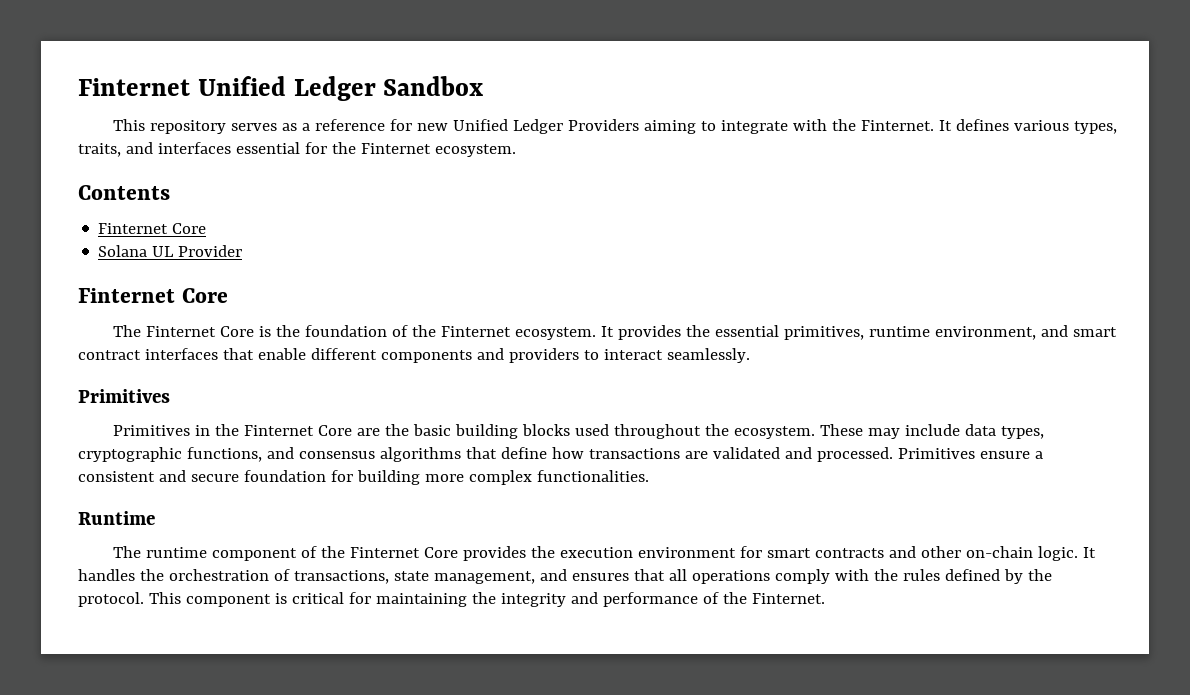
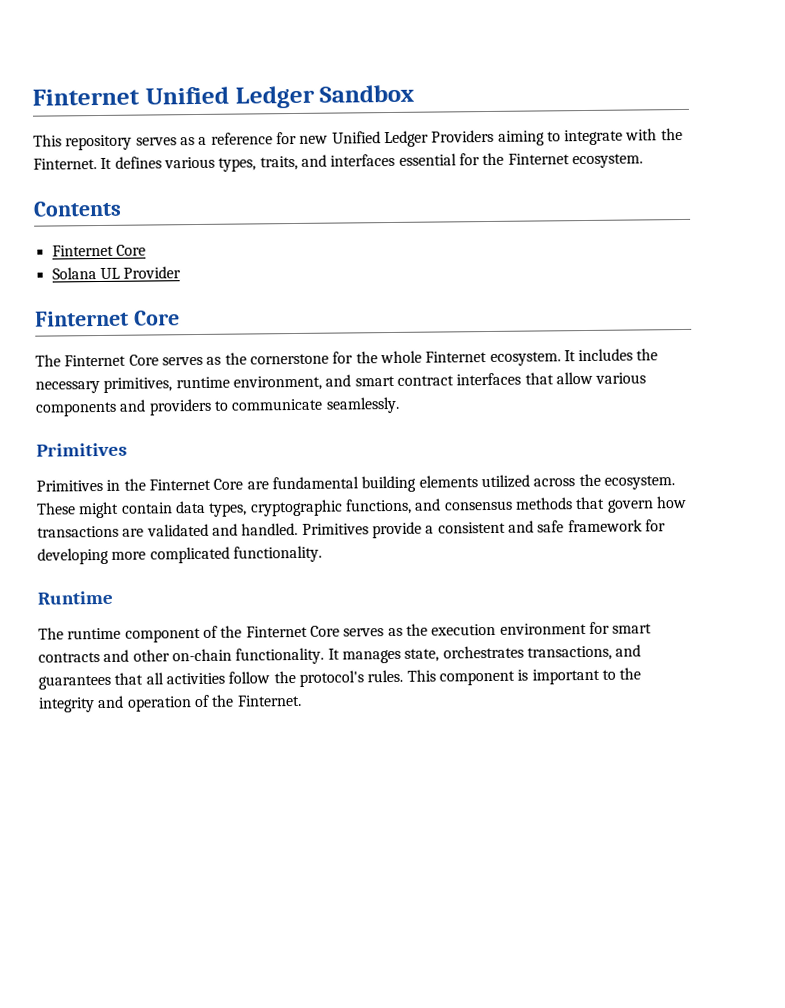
- The Finternet Core is the foundation of the Finternet ecosystem. It provides the essential primitives, runtime environment, and smart contract interfaces that enable different components and providers to interact seamlessly.
+ The Finternet Core serves as the cornerstone for the whole Finternet ecosystem. It includes the necessary primitives, runtime environment, and smart contract interfaces that allow various components and providers to communicate seamlessly.
- Primitives in the Finternet Core are the basic building blocks used throughout the ecosystem.
+ Primitives in the Finternet Core are fundamental building elements utilized across the ecosystem.
- These may include data types, cryptographic functions, and consensus algorithms that define how transactions are validated and processed. Primitives ensure a consistent and secure foundation for building more complex functionalities.
+ These might contain data types, cryptographic functions, and consensus methods that govern how transactions are validated and handled. Primitives provide a consistent and safe framework for developing more complicated functionality.
- The runtime component of the Finternet Core provides the execution environment for smart contracts and other on-chain logic. It handles the orchestration of transactions, state management, and ensures that all operations comply with the rules defined by the protocol. This component is critical for maintaining the integrity and performance of the Finternet.
+ The runtime component of the Finternet Core serves as the execution environment for smart contracts and other on-chain functionality. It manages state, orchestrates transactions, and guarantees that all activities follow the protocol's rules. This component is important to the integrity and operation of the Finternet.

